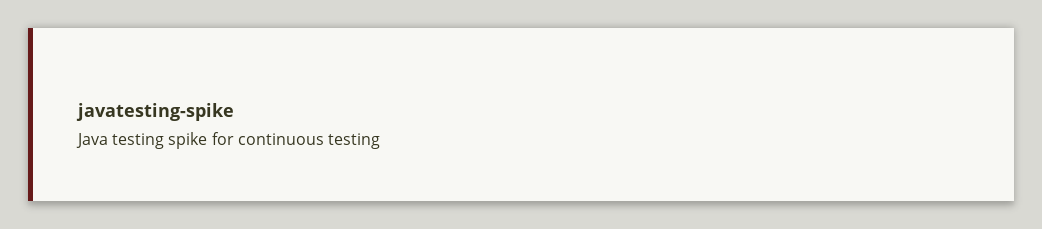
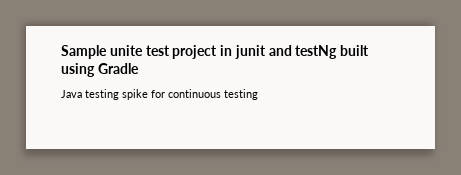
- javatesting-spike
+ Sample unite test project in junit and testNg built using Gradle

